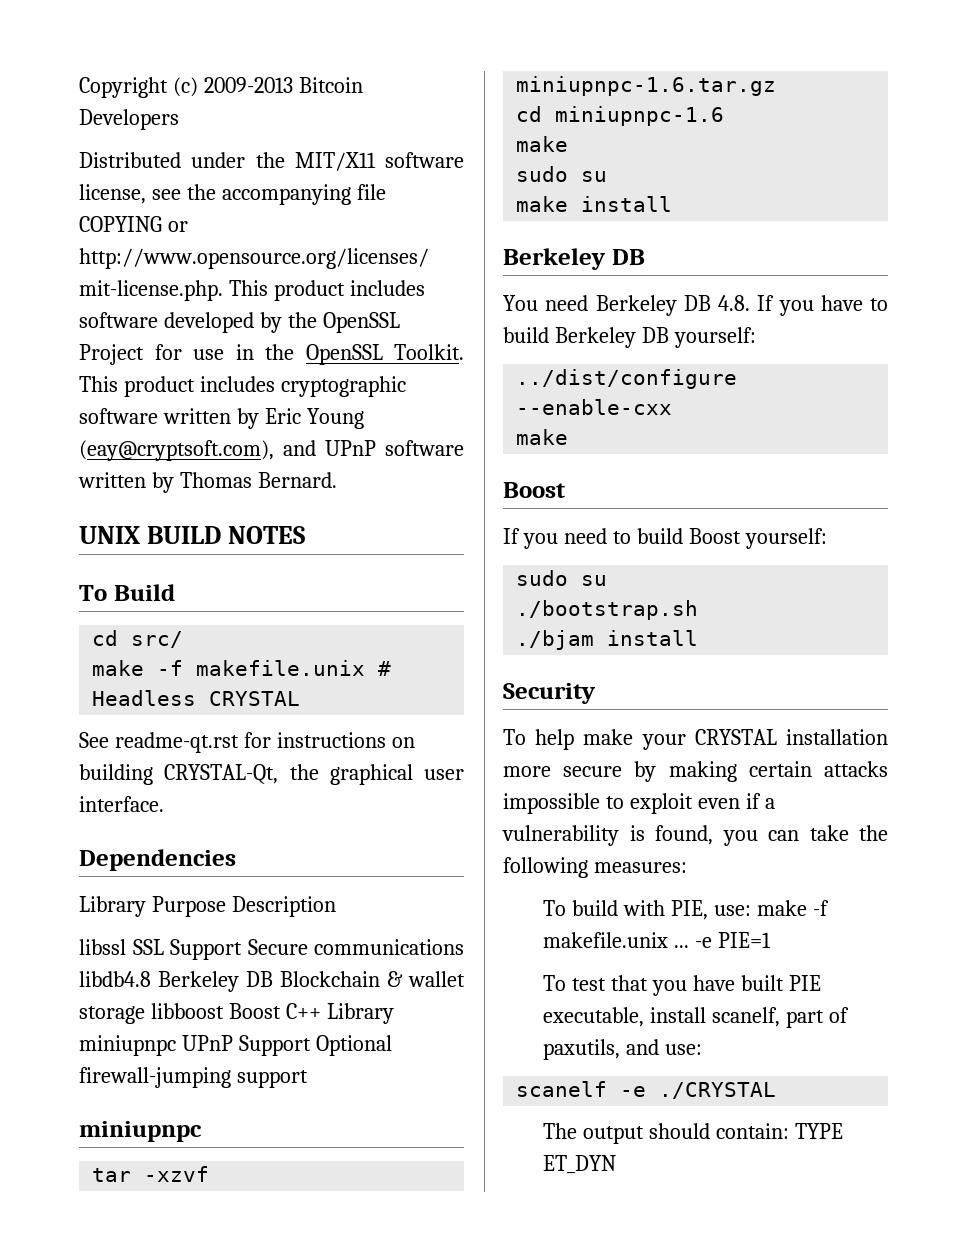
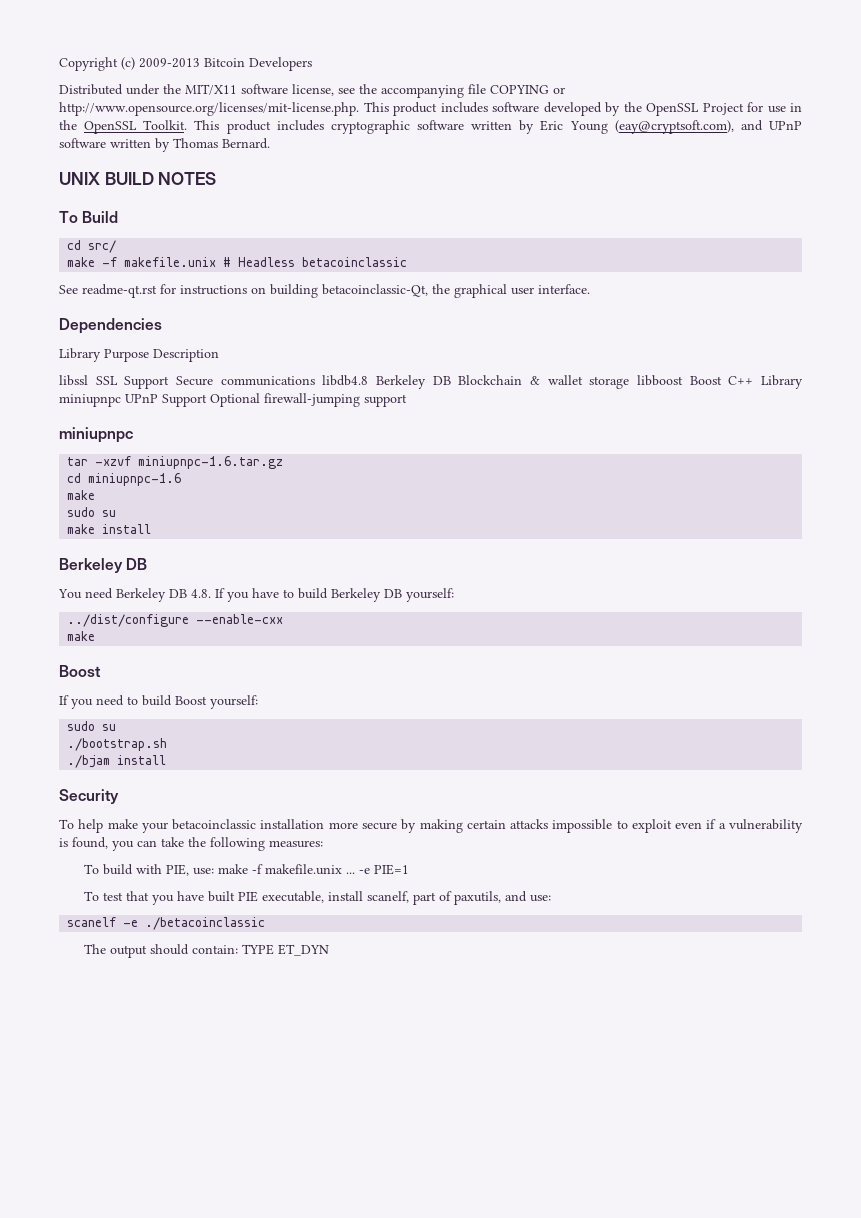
- make -f makefile.unix # Headless CRYSTAL
+ make -f makefile.unix # Headless betacoinclassic
- See readme-qt.rst for instructions on building CRYSTAL-Qt, the graphical user interface.
+ See readme-qt.rst for instructions on building betacoinclassic-Qt, the graphical user interface.
- To help make your CRYSTAL installation more secure by making certain attacks impossible to exploit even if a vulnerability is found, you can take the following measures:
+ To help make your betacoinclassic installation more secure by making certain attacks impossible to exploit even if a vulnerability is found, you can take the following measures:
- scanelf -e ./CRYSTAL
+ scanelf -e ./betacoinclassic

